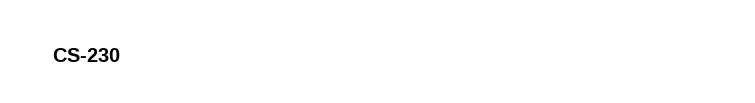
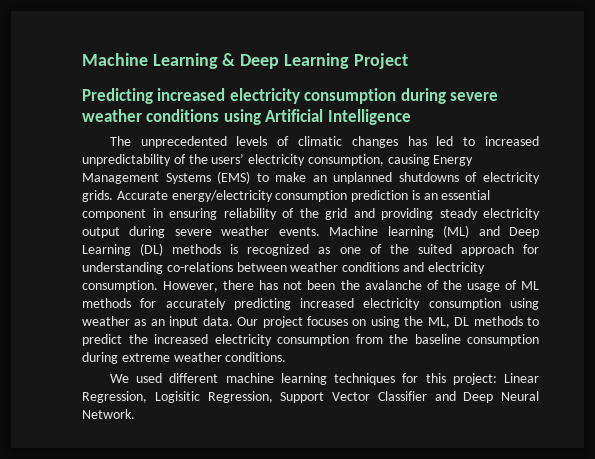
- CS-230
+ Machine Learning & Deep Learning Project
+ Predicting increased electricity consumption during severe weather conditions using Artificial Intelligence
+ The unprecedented levels of climatic changes has led to increased unpredictability of the users’ electricity consumption, causing Energy Management Systems (EMS) to make an unplanned shutdowns of electricity grids. Accurate energy/electricity consumption prediction is an essential component in ensuring reliability of the grid and providing steady electricity output during severe weather events. Machine learning (ML) and Deep Learning (DL) methods is recognized as one of the suited approach for understanding co-relations between weather conditions and electricity consumption. However, there has not been the avalanche of the usage of ML methods for accurately predicting increased electricity consumption using weather as an input data. Our project focuses on using the ML, DL methods to predict the increased electricity consumption from the baseline consumption during extreme weather conditions.
+ We used different machine learning techniques for this project: Linear Regression, Logisitic Regression, Support Vector Classifier and Deep Neural Network.

